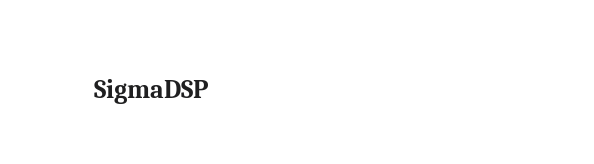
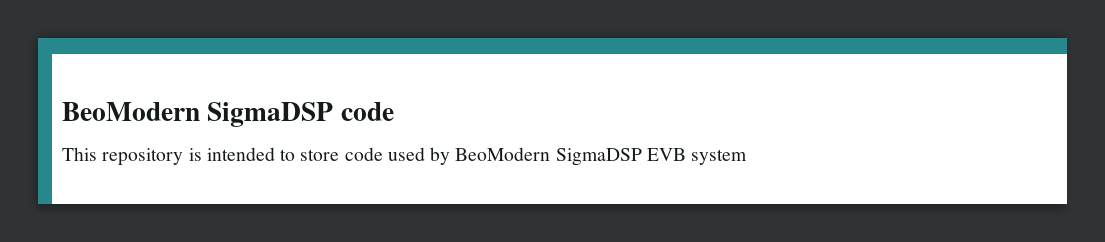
- SigmaDSP
+ BeoModern SigmaDSP code
+ This repository is intended to store code used by BeoModern SigmaDSP EVB system

